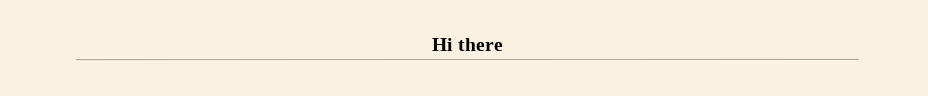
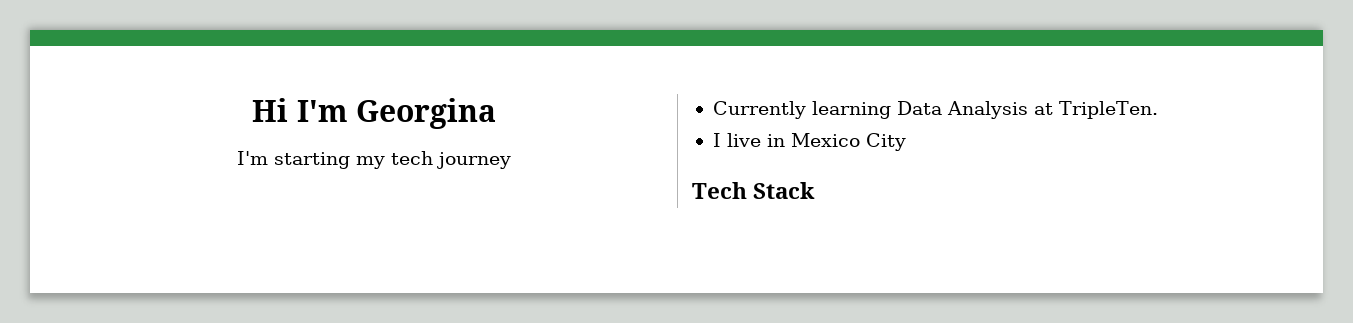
- Hi there
+ Hi I'm Georgina
+ I'm starting my tech journey
+ Currently learning Data Analysis at TripleTen.
+ I live in Mexico City
+ Tech Stack

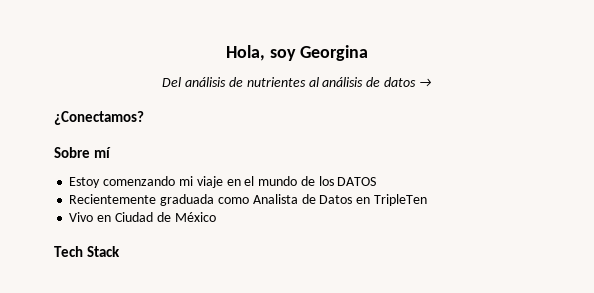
- Hi I'm Georgina
+ Hola, soy Georgina
- I'm starting my tech journey
- Currently learning Data Analysis at TripleTen.
- I live in Mexico City
+ Del análisis de nutrientes al análisis de datos →
+ ¿Conectamos?
+ Sobre mí
+ Estoy comenzando mi viaje en el mundo de los DATOS
+ Recientemente graduada como Analista de Datos en TripleTen
+ Vivo en Ciudad de México

